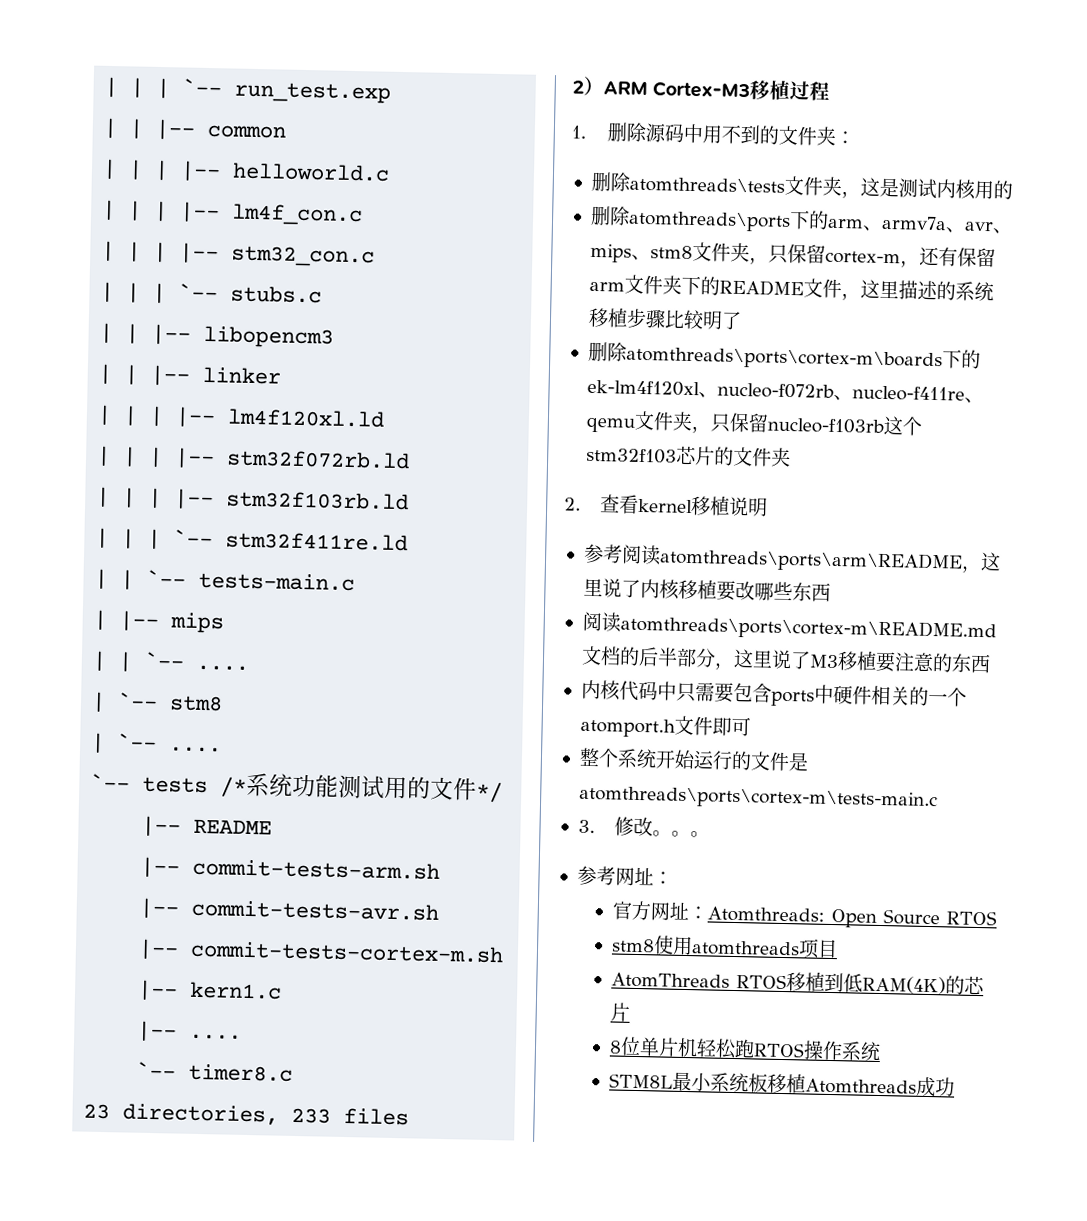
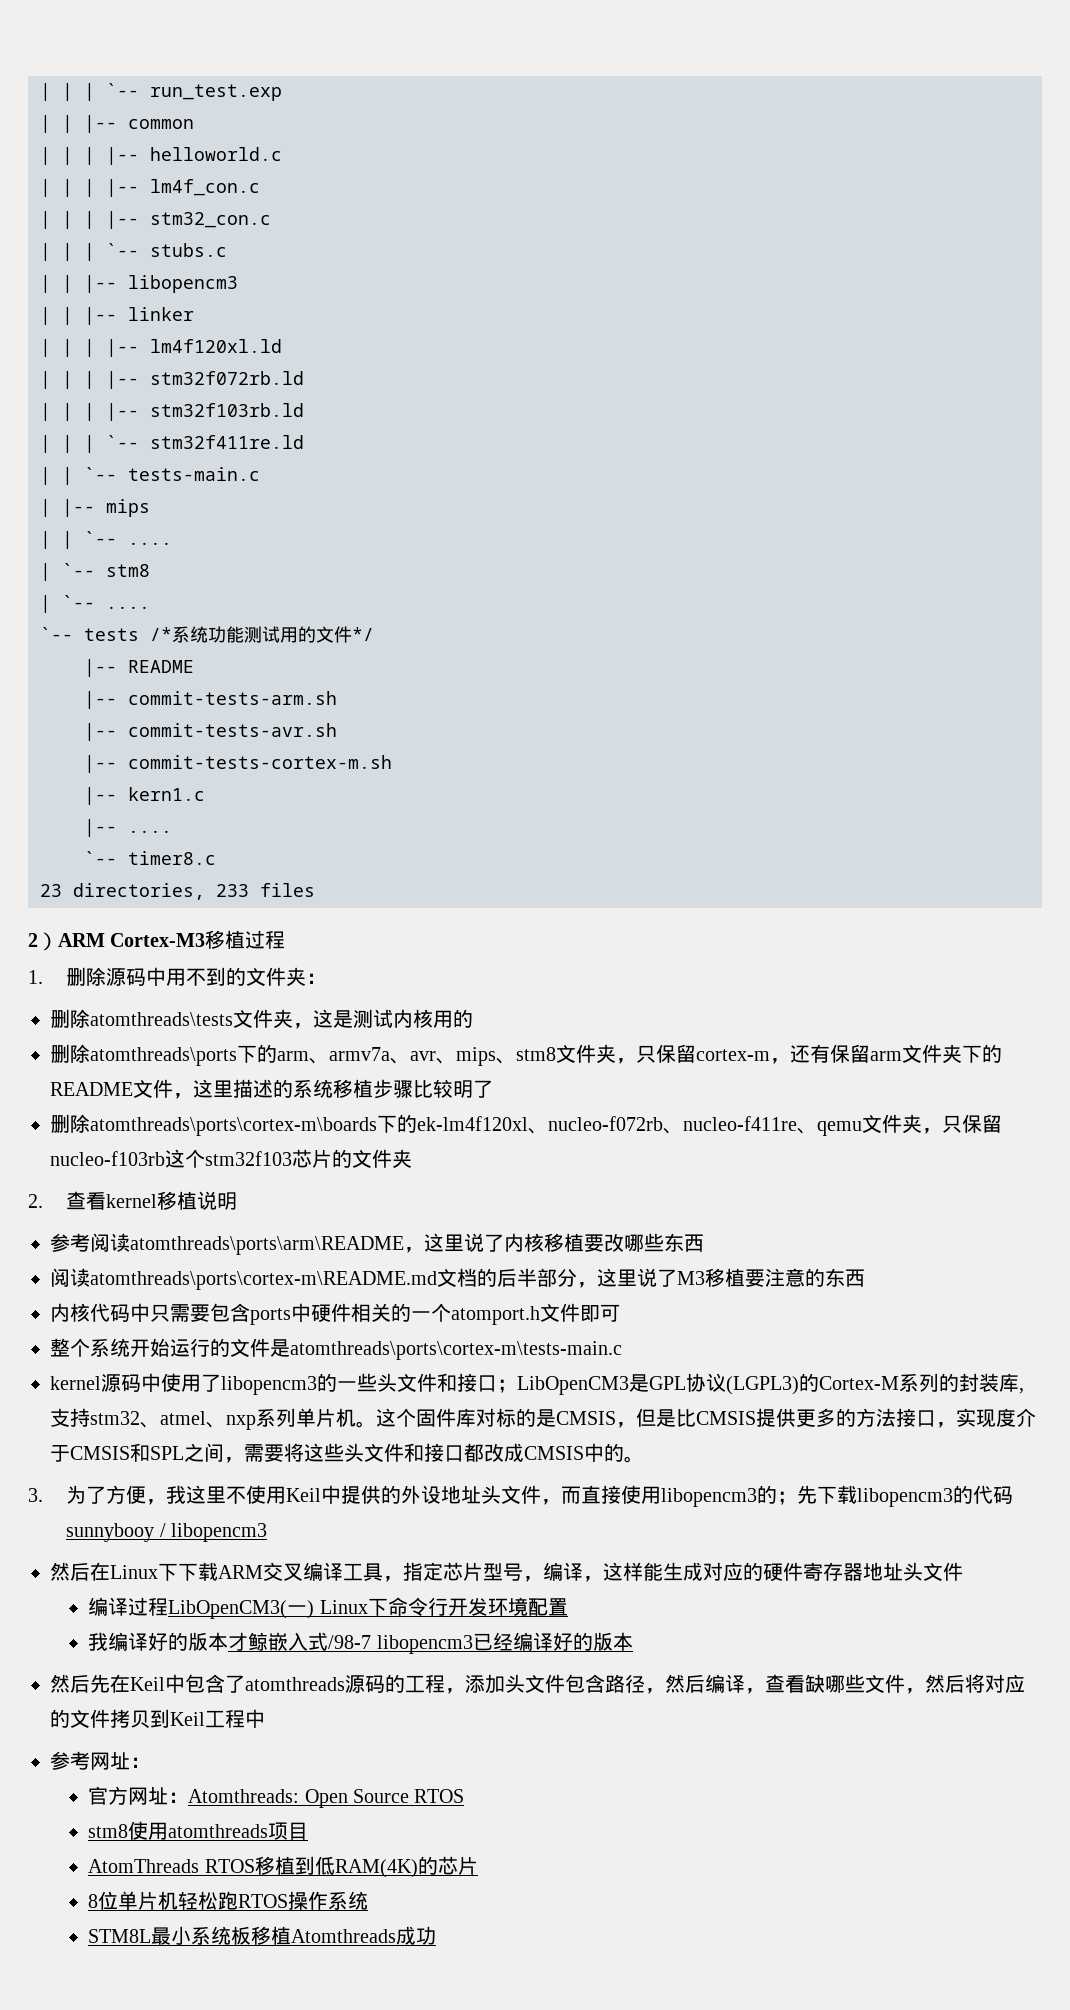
- 3.修改。。。
+ kernel源码中使用了libopencm3的一些头文件和接口；LibOpenCM3是GPL协议(LGPL3)的Cortex-M系列的封装库,支持stm32、atmel、nxp系列单片机。这个固件库对标的是CMSIS，但是比CMSIS提供更多的方法接口，实现度介于CMSIS和SPL之间，需要将这些头文件和接口都改成CMSIS中的。
+ 3.为了方便，我这里不使用Keil中提供的外设地址头文件，而直接使用libopencm3的；先下载libopencm3的代码sunnybooy / libopencm3
+ 然后在Linux下下载ARM交叉编译工具，指定芯片型号，编译，这样能生成对应的硬件寄存器地址头文件
+ 编译过程LibOpenCM3(一) Linux下命令行开发环境配置
+ 我编译好的版本才鲸嵌入式/98-7 libopencm3已经编译好的版本
+ 然后先在Keil中包含了atomthreads源码的工程，添加头文件包含路径，然后编译，查看缺哪些文件，然后将对应的文件拷贝到Keil工程中

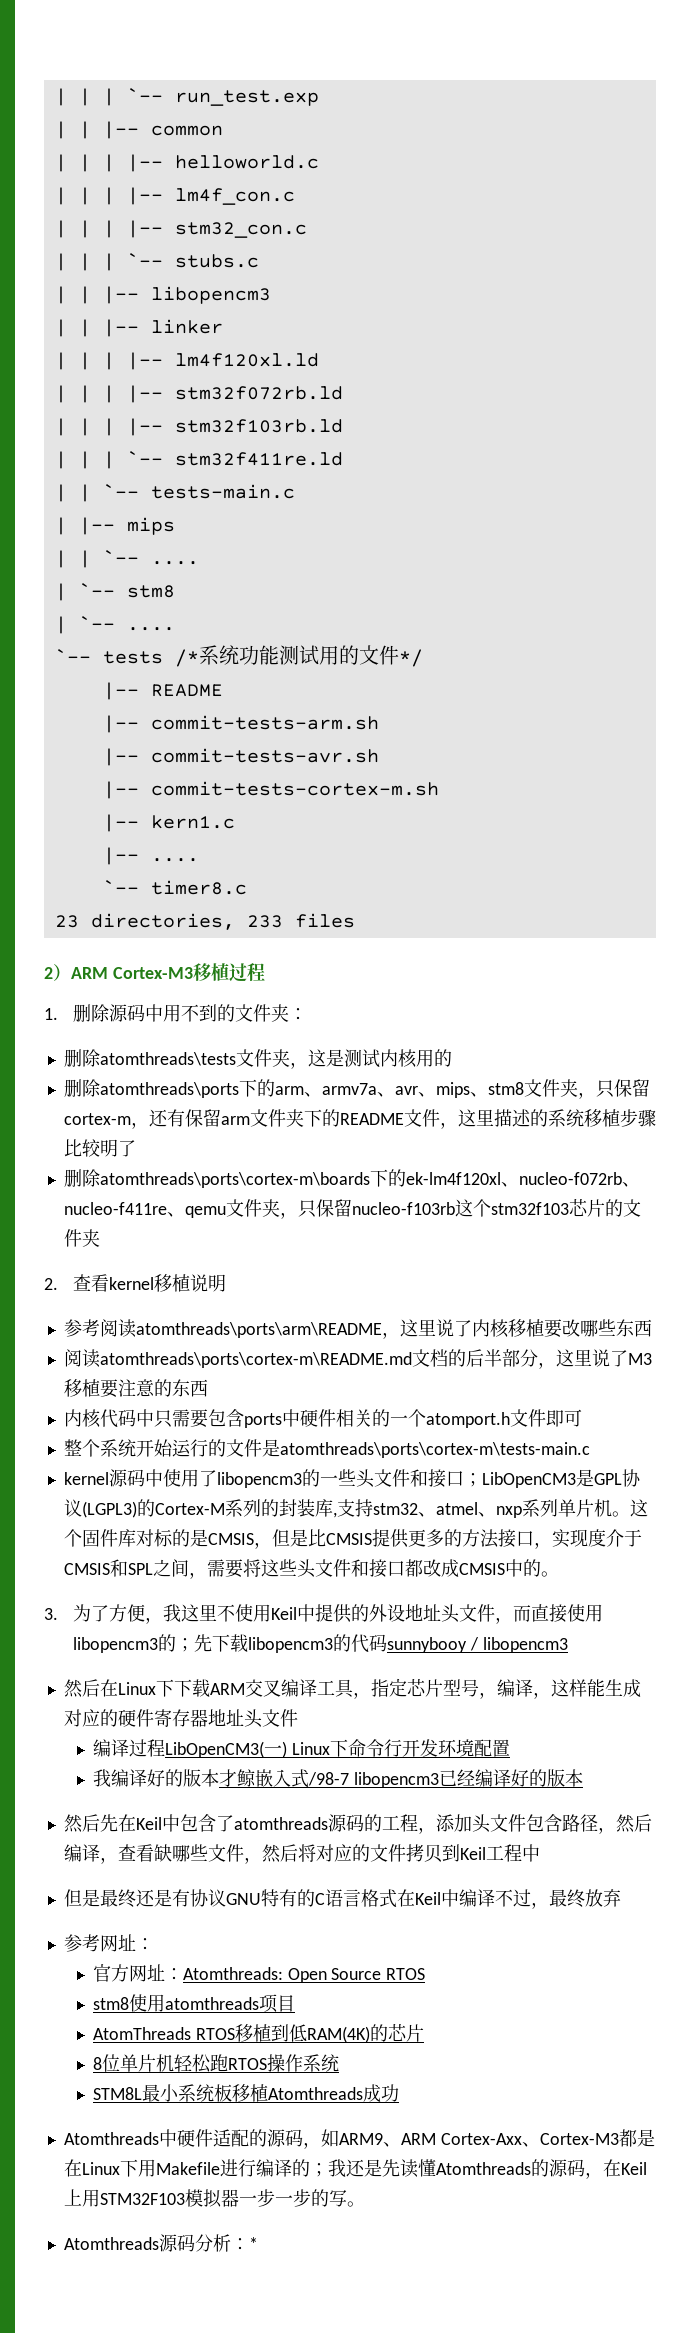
+ 但是最终还是有协议GNU特有的C语言格式在Keil中编译不过，最终放弃
+ Atomthreads中硬件适配的源码，如ARM9、ARM Cortex-Axx、Cortex-M3都是在Linux下用Makefile进行编译的；我还是先读懂Atomthreads的源码，在Keil上用STM32F103模拟器一步一步的写。
+ Atomthreads源码分析：*

